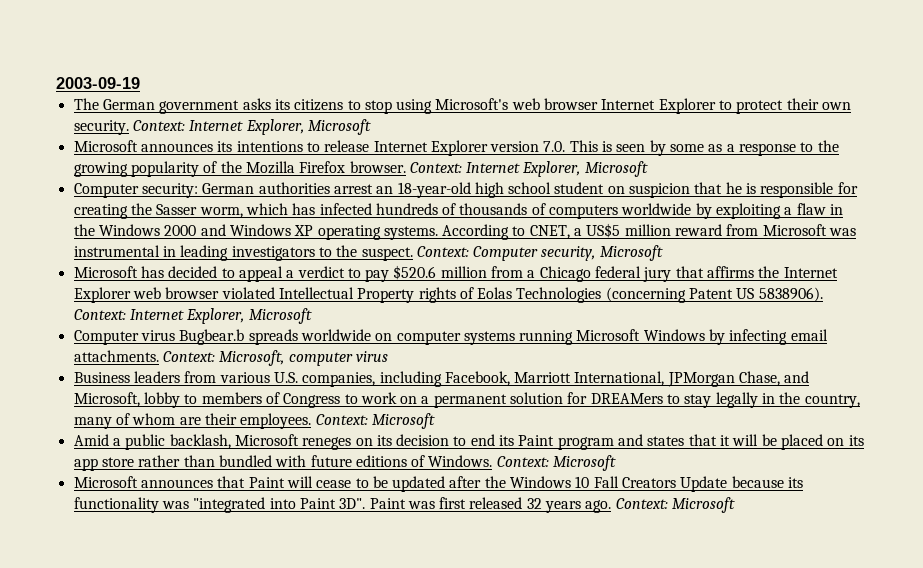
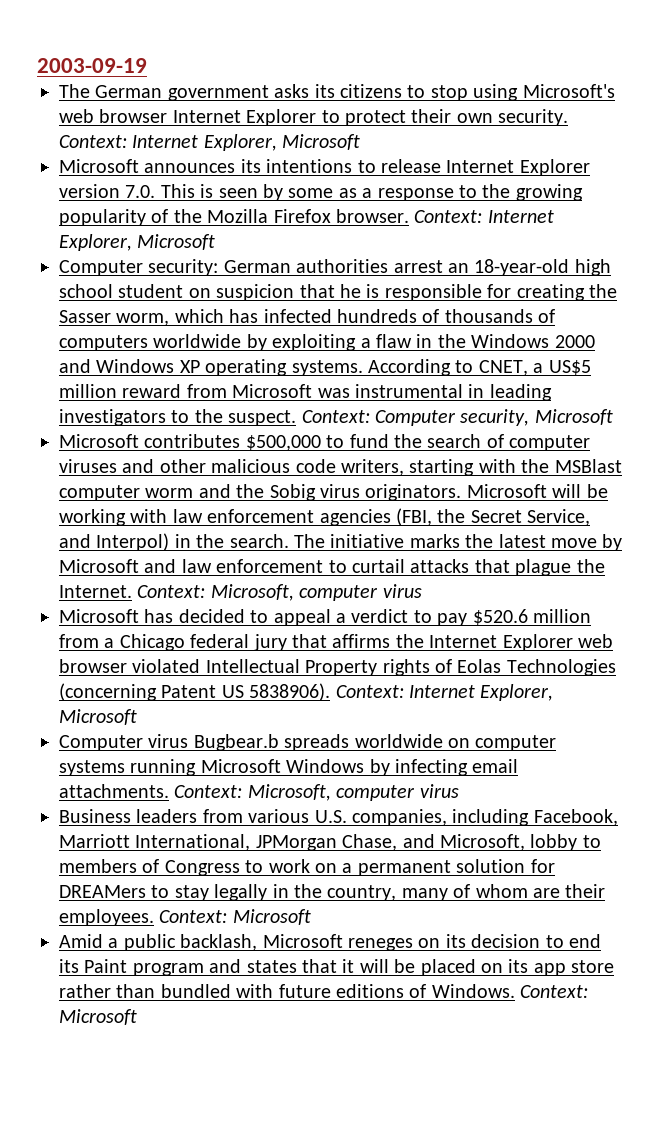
+ Microsoft contributes $500,000 to fund the search of computer viruses and other malicious code writers, starting with the MSBlast computer worm and the Sobig virus originators. Microsoft will be working with law enforcement agencies (FBI, the Secret Service, and Interpol) in the search. The initiative marks the latest move by Microsoft and law enforcement to curtail attacks that plague the Internet. Context: Microsoft, computer virus
- Microsoft announces that Paint will cease to be updated after the Windows 10 Fall Creators Update because its functionality was "integrated into Paint 3D". Paint was first released 32 years ago. Context: Microsoft

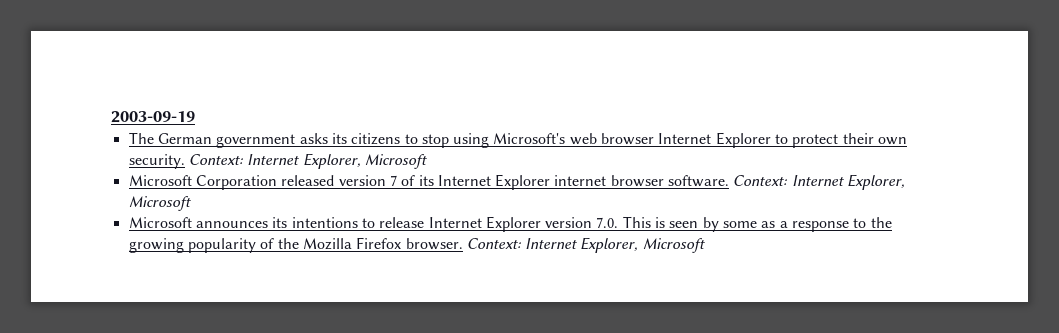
+ Microsoft Corporation released version 7 of its Internet Explorer internet browser software. Context: Internet Explorer, Microsoft
- Computer security: German authorities arrest an 18-year-old high school student on suspicion that he is responsible for creating the Sasser worm, which has infected hundreds of thousands of computers worldwide by exploiting a flaw in the Windows 2000 and Windows XP operating systems. According to CNET, a US$5 million reward from Microsoft was instrumental in leading investigators to the suspect. Context: Computer security, Microsoft
- Microsoft contributes $500,000 to fund the search of computer viruses and other malicious code writers, starting with the MSBlast computer worm and the Sobig virus originators. Microsoft will be working with law enforcement agencies (FBI, the Secret Service, and Interpol) in the search. The initiative marks the latest move by Microsoft and law enforcement to curtail attacks that plague the Internet. Context: Microsoft, computer virus
- Microsoft has decided to appeal a verdict to pay $520.6 million from a Chicago federal jury that affirms the Internet Explorer web browser violated Intellectual Property rights of Eolas Technologies (concerning Patent US 5838906). Context: Internet Explorer, Microsoft
- Computer virus Bugbear.b spreads worldwide on computer systems running Microsoft Windows by infecting email attachments. Context: Microsoft, computer virus
- Business leaders from various U.S. companies, including Facebook, Marriott International, JPMorgan Chase, and Microsoft, lobby to members of Congress to work on a permanent solution for DREAMers to stay legally in the country, many of whom are their employees. Context: Microsoft
- Amid a public backlash, Microsoft reneges on its decision to end its Paint program and states that it will be placed on its app store rather than bundled with future editions of Windows. Context: Microsoft

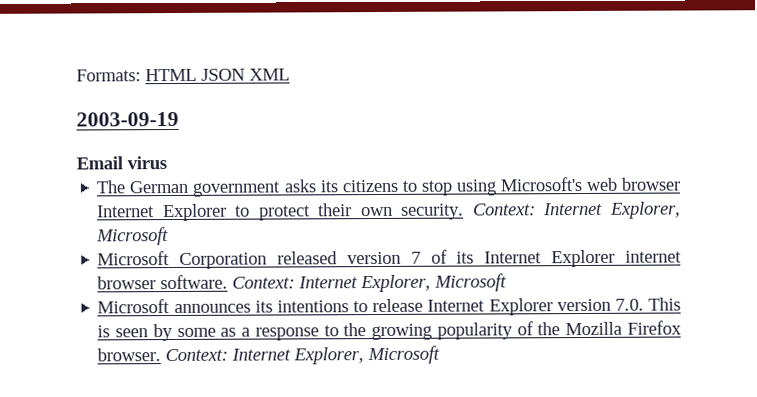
+ Formats: HTML JSON XML
+ Email virus

